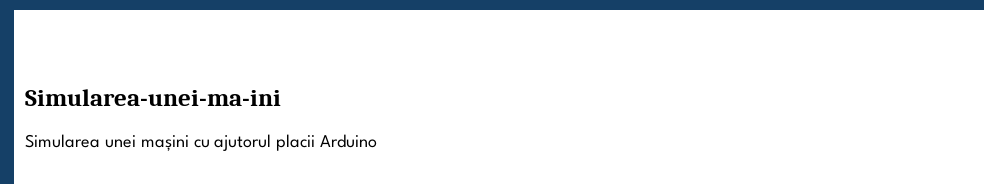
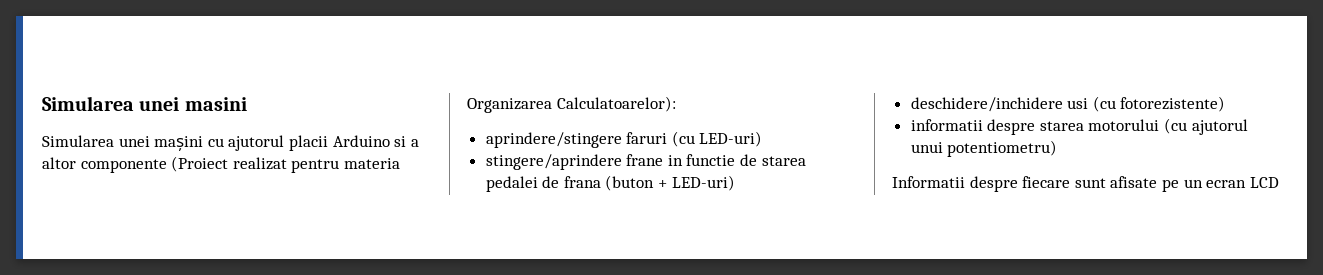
- Simularea-unei-ma-ini
+ Simularea unei masini
- Simularea unei mașini cu ajutorul placii Arduino
+ Simularea unei mașini cu ajutorul placii Arduino si a altor componente (Proiect realizat pentru materia Organizarea Calculatoarelor):
+ aprindere/stingere faruri (cu LED-uri)
+ stingere/aprindere frane in functie de starea pedalei de frana (buton + LED-uri)
+ deschidere/inchidere usi (cu fotorezistente)
+ informatii despre starea motorului (cu ajutorul unui potentiometru)
+ Informatii despre fiecare sunt afisate pe un ecran LCD

